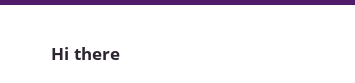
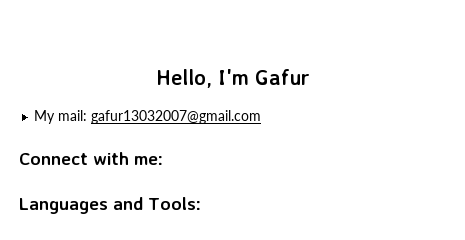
- Hi there
+ Hello, I'm Gafur
+ My mail: gafur13032007@gmail.com
+ Connect with me:
+ Languages and Tools:

